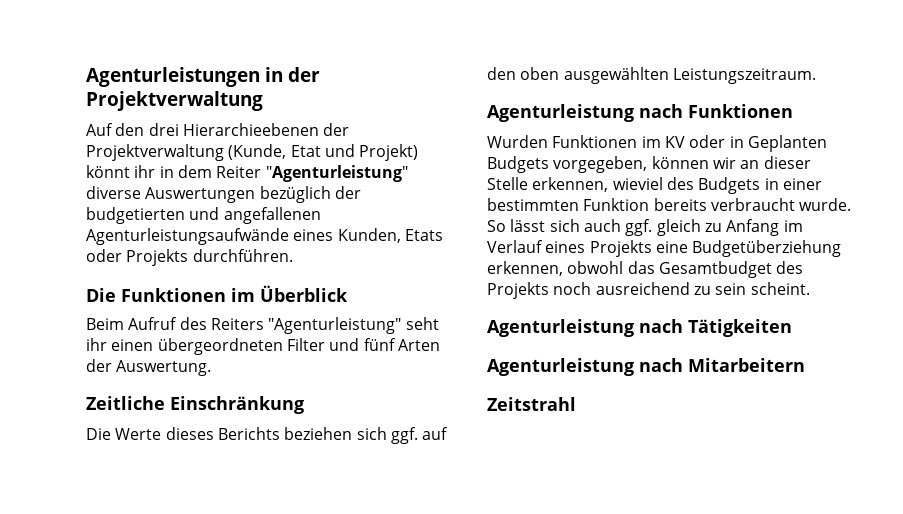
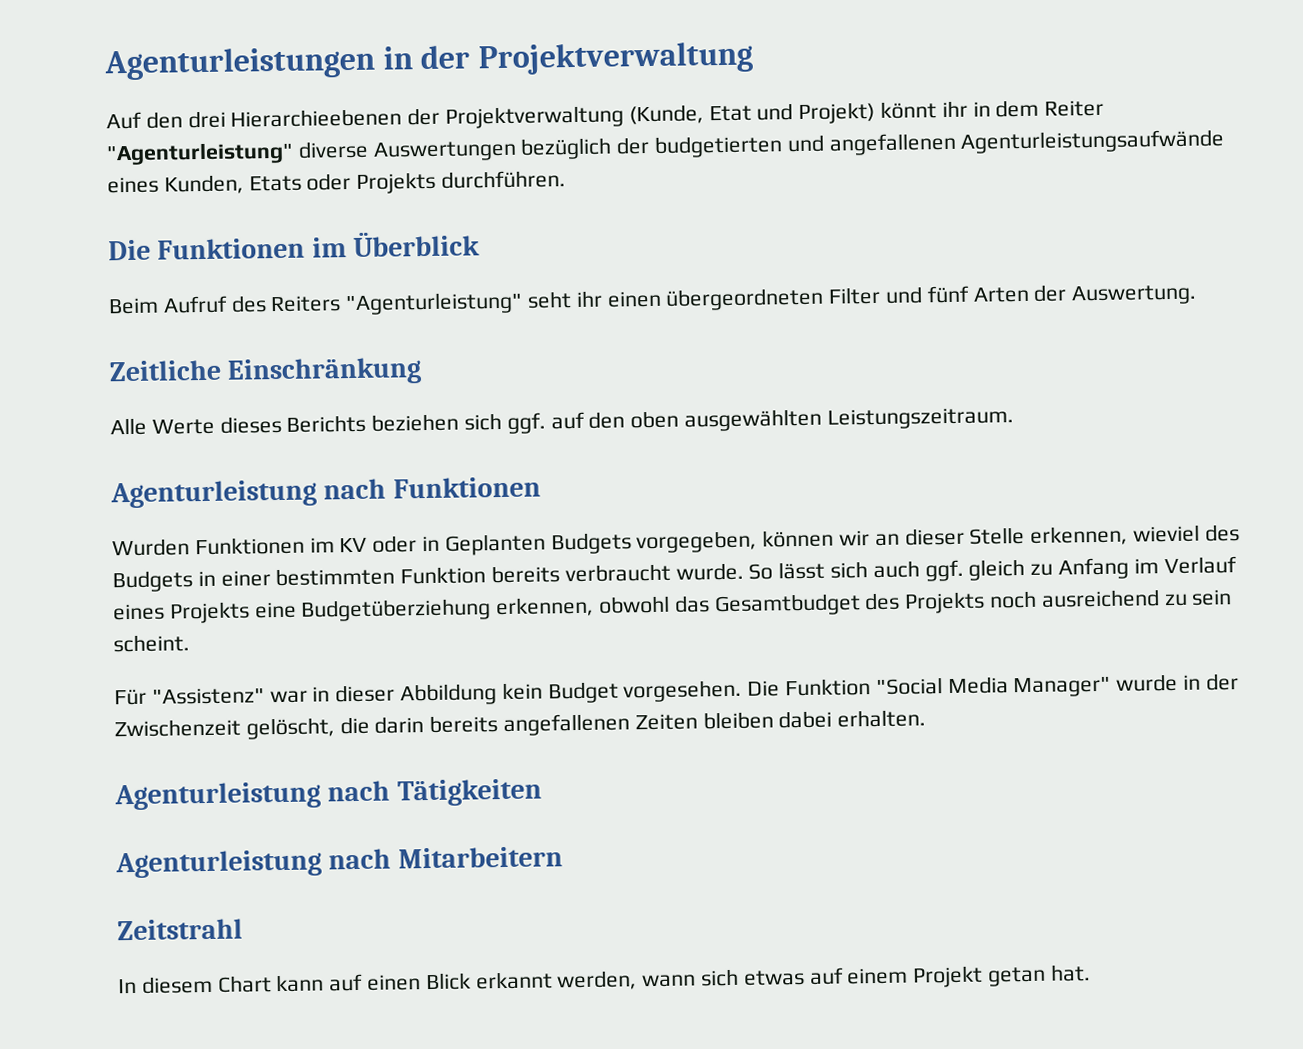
- Die Werte dieses Berichts beziehen sich ggf. auf den oben ausgewählten Leistungszeitraum.
+ Alle Werte dieses Berichts beziehen sich ggf. auf den oben ausgewählten Leistungszeitraum.
+ Für "Assistenz" war in dieser Abbildung kein Budget vorgesehen. Die Funktion "Social Media Manager" wurde in der Zwischenzeit gelöscht, die darin bereits angefallenen Zeiten bleiben dabei erhalten.
+ In diesem Chart kann auf einen Blick erkannt werden, wann sich etwas auf einem Projekt getan hat.

